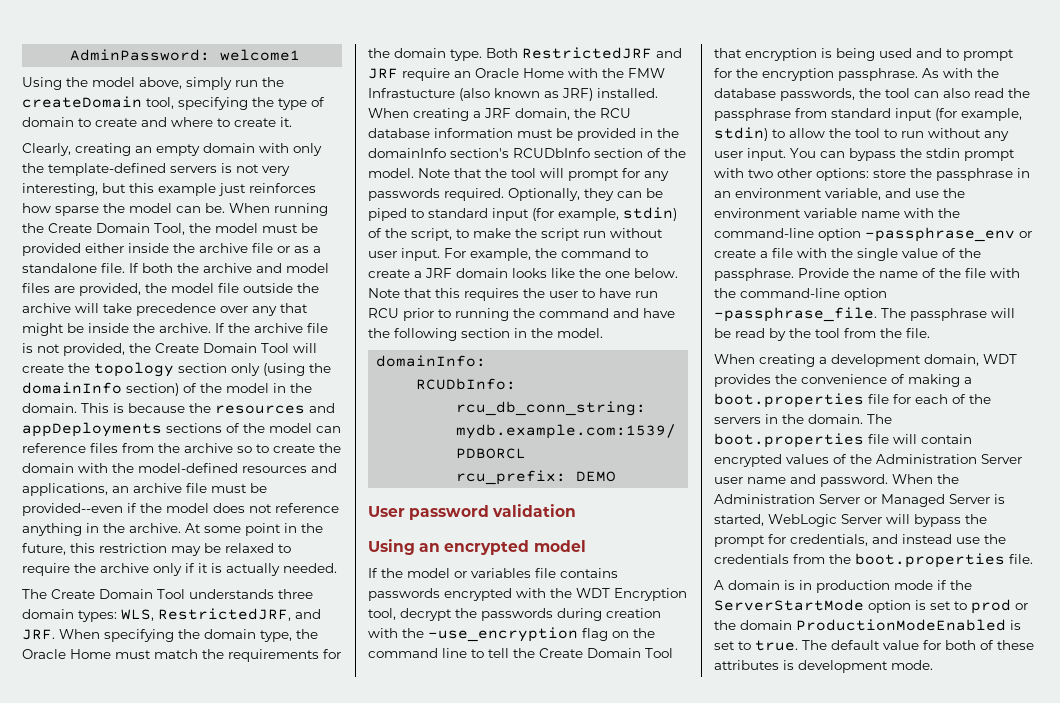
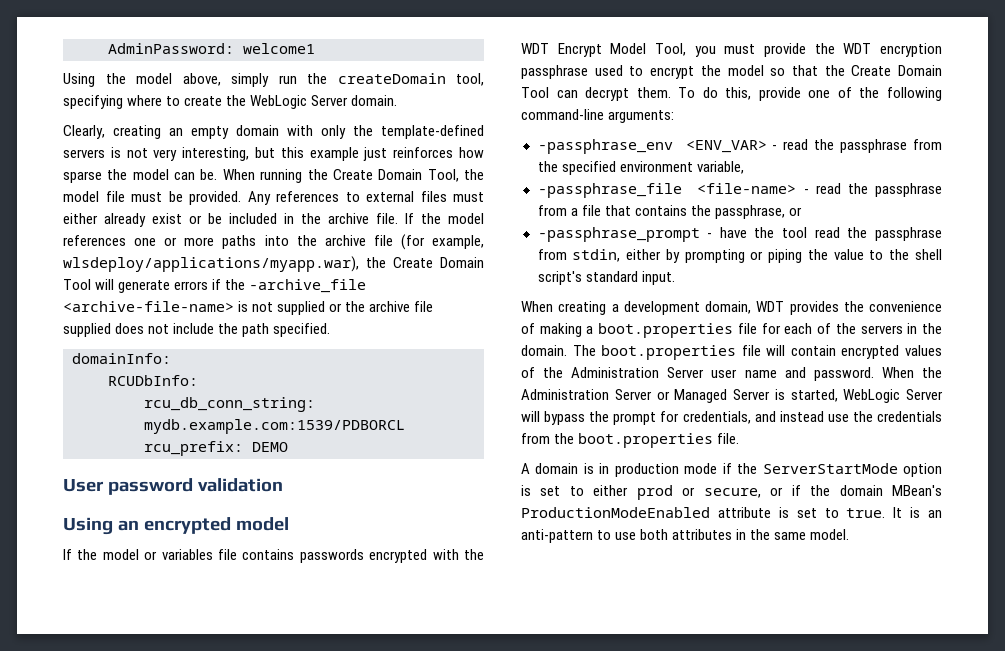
- Using the model above, simply run the createDomain tool, specifying the type of domain to create and where to create it.
+ Using the model above, simply run the createDomain tool, specifying where to create the WebLogic Server domain.
- When running the Create Domain Tool, the model must be provided either inside the archive file or as a standalone file. If both the archive and model files are provided, the model file outside the archive will take precedence over any that might be inside the archive. If the archive file is not provided, the Create Domain Tool will create the topology section only (using the domainInfo section) of the model in the domain. This is because the resources and appDeployments sections of the model can reference files from the archive so to create the domain with the model-defined resources and applications, an archive file must be provided--even if the model does not reference anything in the archive. At some point in the future, this restriction may be relaxed to require the archive only if it is actually needed.
- The Create Domain Tool understands three domain types: WLS, RestrictedJRF, and JRF. When specifying the domain type, the Oracle Home must match the requirements for the domain type. Both RestrictedJRF and JRF require an Oracle Home with the FMW Infrastucture (also known as JRF) installed. When creating a JRF domain, the RCU database information must be provided in the domainInfo section's RCUDbInfo section of the model. Note that the tool will prompt for any passwords required. Optionally, they can be piped to standard input (for example, stdin) of the script, to make the script run without user input. For example, the command to create a JRF domain looks like the one below. Note that this requires the user to have run RCU prior to running the command and have the following section in the model.
+ When running the Create Domain Tool, the model file must be provided. Any references to external files must either already exist or be included in the archive file. If the model references one or more paths into the archive file (for example, wlsdeploy/applications/myapp.war), the Create Domain Tool will generate errors if the -archive_file <archive-file-name> is not supplied or the archive file supplied does not include the path specified.
- If the model or variables file contains passwords encrypted with the WDT Encryption tool, decrypt the passwords during creation with the -use_encryption flag on the command line to tell the Create Domain Tool that encryption is being used and to prompt for the encryption passphrase. As with the database passwords, the tool can also read the passphrase from standard input (for example, stdin) to allow the tool to run without any user input. You can bypass the stdin prompt with two other options: store the passphrase in an environment variable, and use the environment variable name with the command-line option -passphrase_env or create a file with the single value of the passphrase. Provide the name of the file with the command-line option -passphrase_file. The passphrase will be read by the tool from the file.
+ If the model or variables file contains passwords encrypted with the WDT Encrypt Model Tool, you must provide the WDT encryption passphrase used to encrypt the model so that the Create Domain Tool can decrypt them. To do this, provide one of the following command-line arguments:
+ -passphrase_env <ENV_VAR> - read the passphrase from the specified environment variable,
+ -passphrase_file <file-name> - read the passphrase from a file that contains the passphrase, or
+ -passphrase_prompt - have the tool read the passphrase from stdin, either by prompting or piping the value to the shell script's standard input.
- A domain is in production mode if the ServerStartMode option is set to prod or the domain ProductionModeEnabled is set to true. The default value for both of these attributes is development mode.
+ A domain is in production mode if the ServerStartMode option is set to either prod or secure, or if the domain MBean's ProductionModeEnabled attribute is set to true. It is an anti-pattern to use both attributes in the same model.

